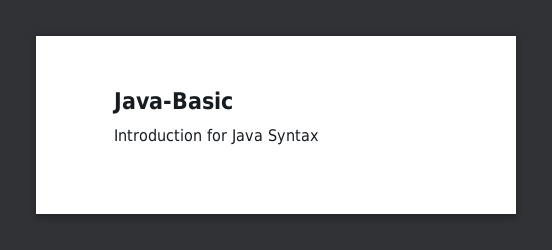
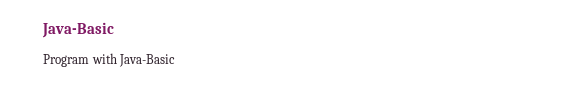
- Introduction for Java Syntax
+ Program with Java-Basic

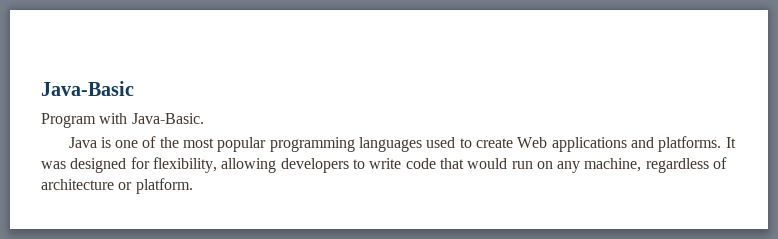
- Program with Java-Basic
+ Program with Java-Basic.
+ Java is one of the most popular programming languages used to create Web applications and platforms. It was designed for flexibility, allowing developers to write code that would run on any machine, regardless of architecture or platform.

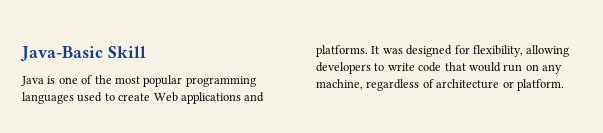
- Java-Basic
- Program with Java-Basic.
+ Java-Basic Skill

